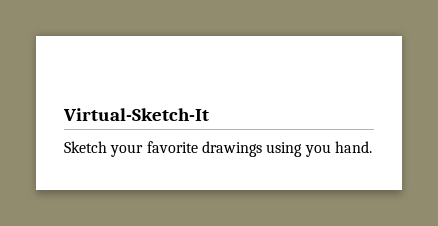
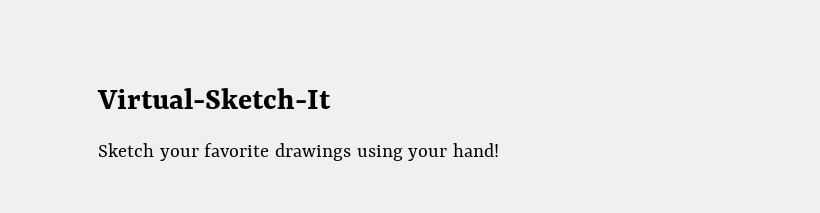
- Sketch your favorite drawings using you hand.
+ Sketch your favorite drawings using your hand!

